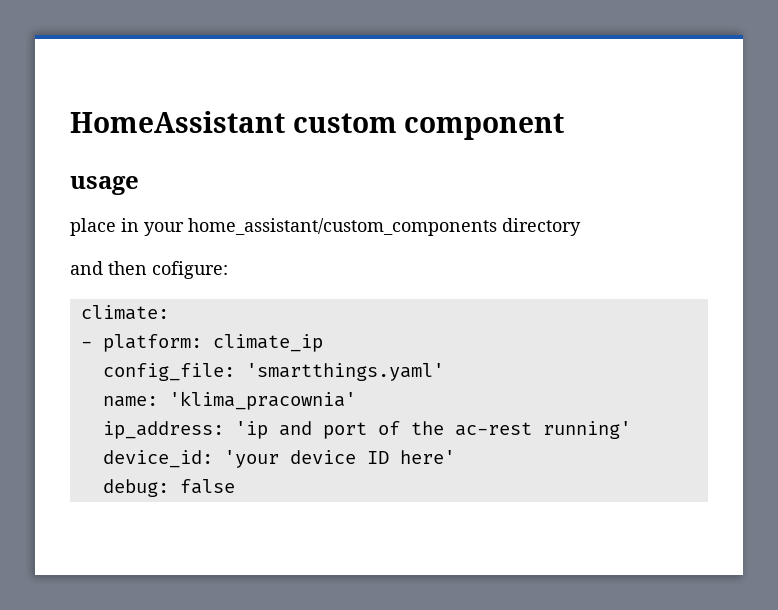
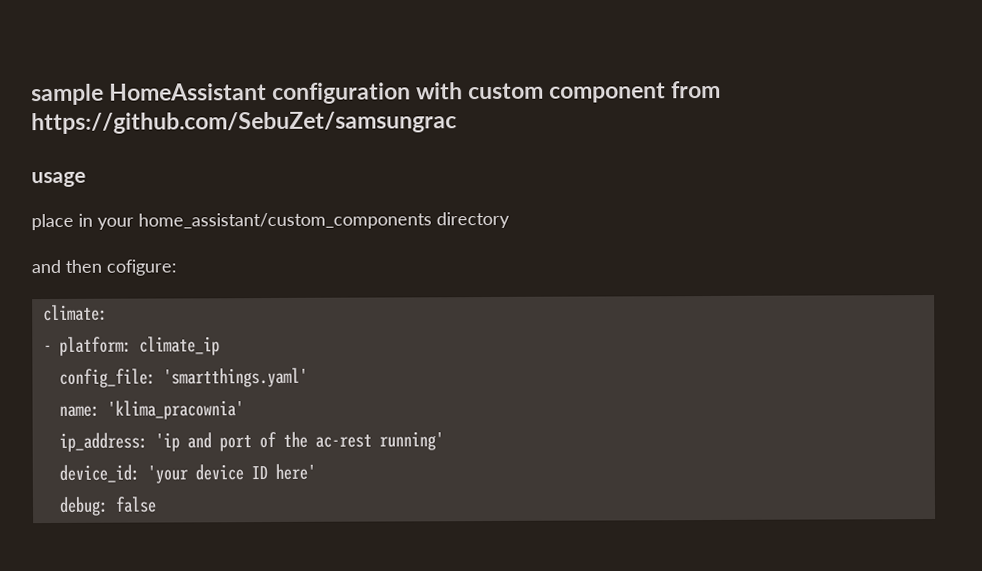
- HomeAssistant custom component
+ sample HomeAssistant configuration with custom component from https://github.com/SebuZet/samsungrac

